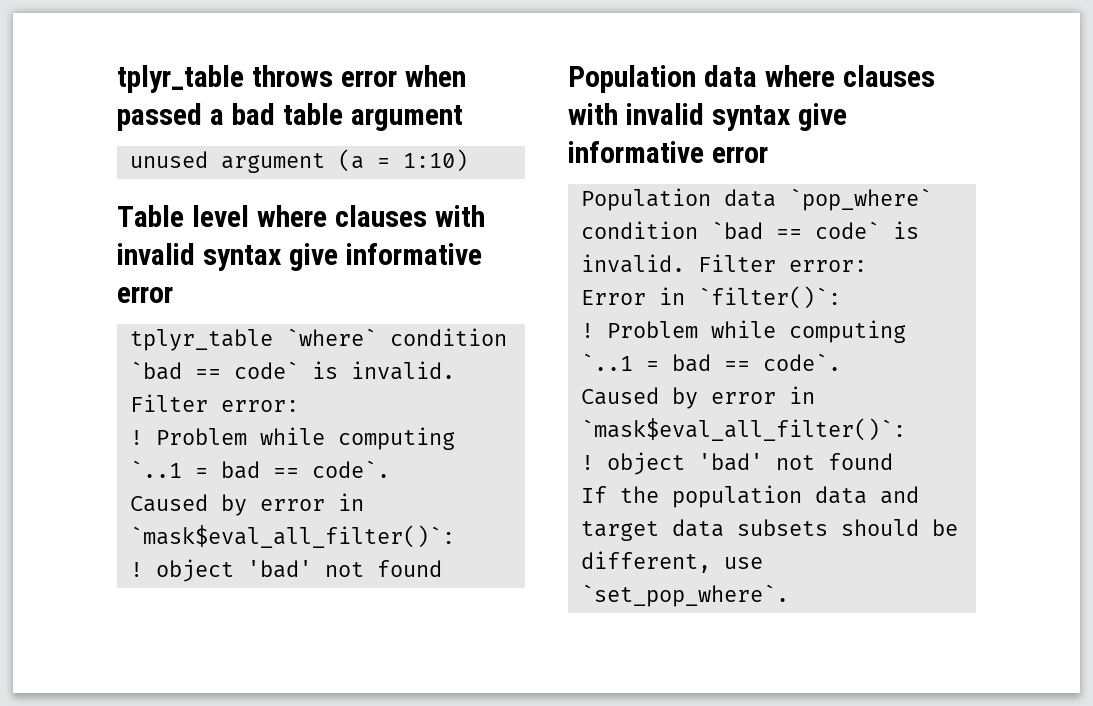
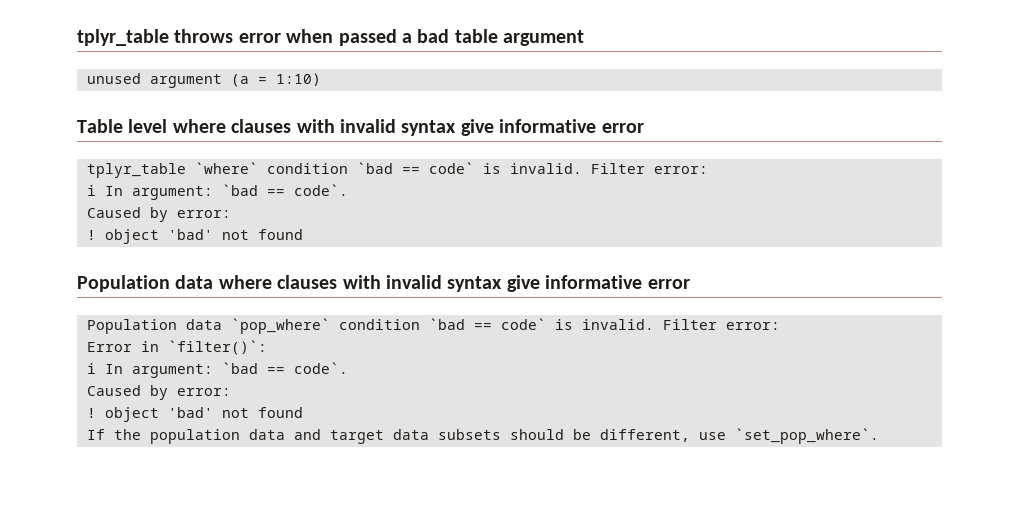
  tplyr_table `where` condition `bad == code` is invalid. Filter error:
- ! Problem while computing `..1 = bad == code`.
- Caused by error in `mask$eval_all_filter()`:
+ i In argument: `bad == code`.
+ Caused by error:
  Error in `filter()`:
- ! Problem while computing `..1 = bad == code`.
- Caused by error in `mask$eval_all_filter()`:
+ i In argument: `bad == code`.
+ Caused by error:

